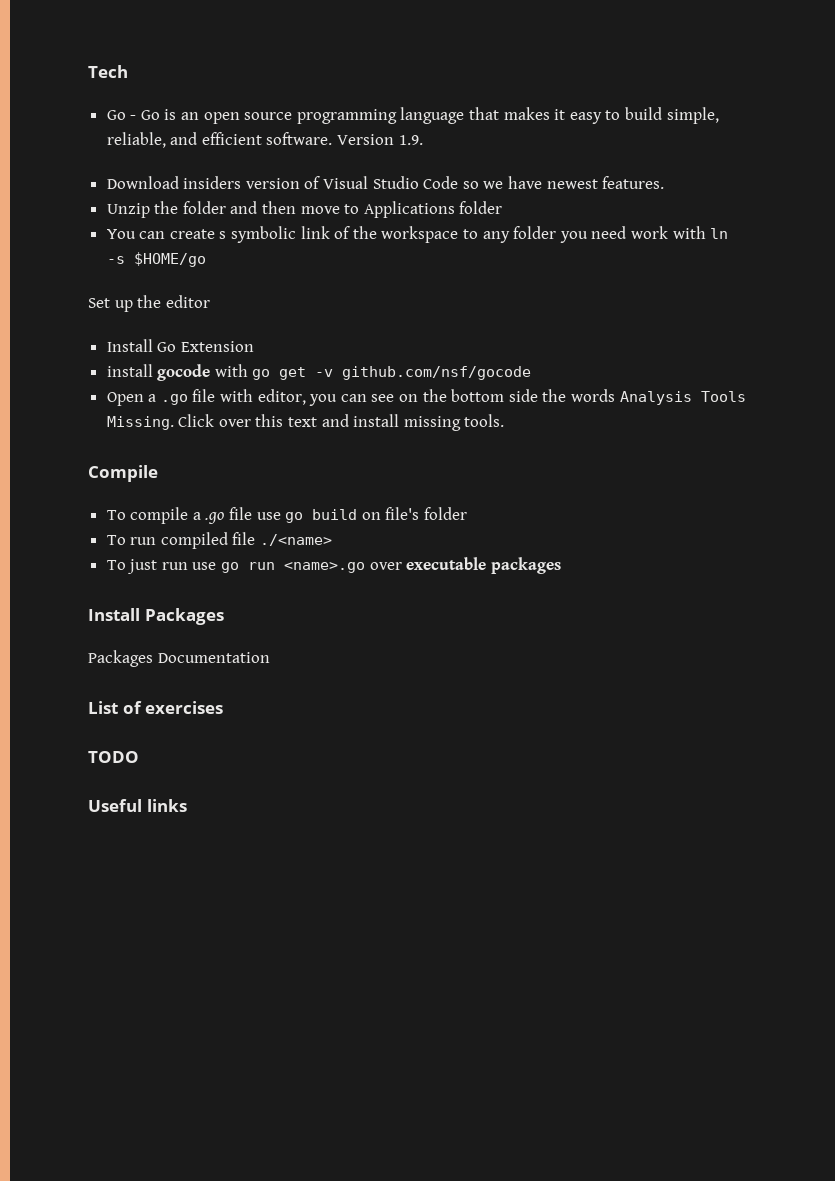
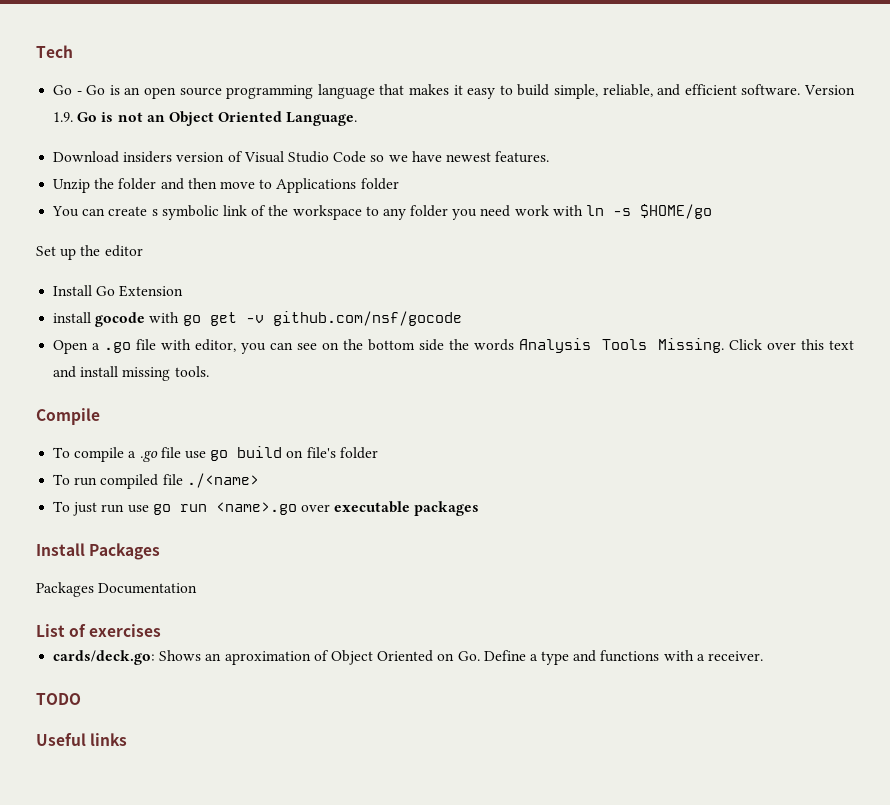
- Version 1.9.
+ Version 1.9. Go is not an Object Oriented Language.
+ cards/deck.go: Shows an aproximation of Object Oriented on Go. Define a type and functions with a receiver.

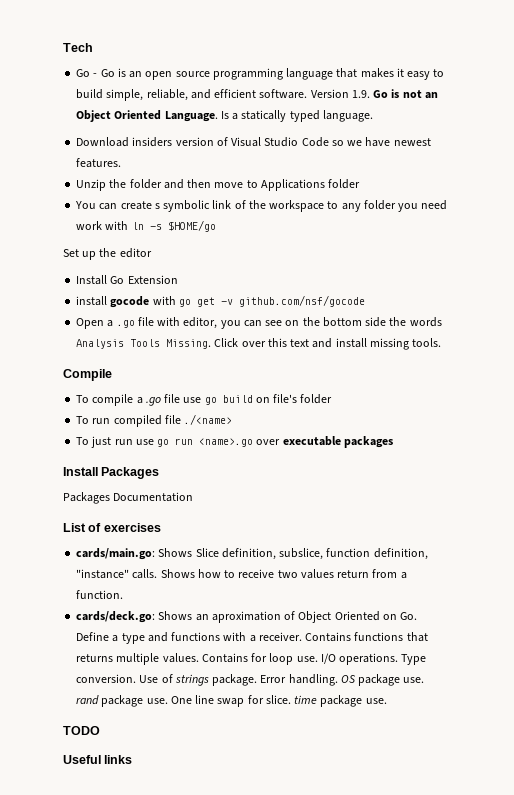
+ Is a statically typed language.
+ cards/main.go: Shows Slice definition, subslice, function definition, "instance" calls. Shows how to receive two values return from a function.
+ Contains functions that returns multiple values. Contains for loop use. I/O operations. Type conversion. Use of strings package. Error handling. OS package use. rand package use. One line swap for slice. time package use.

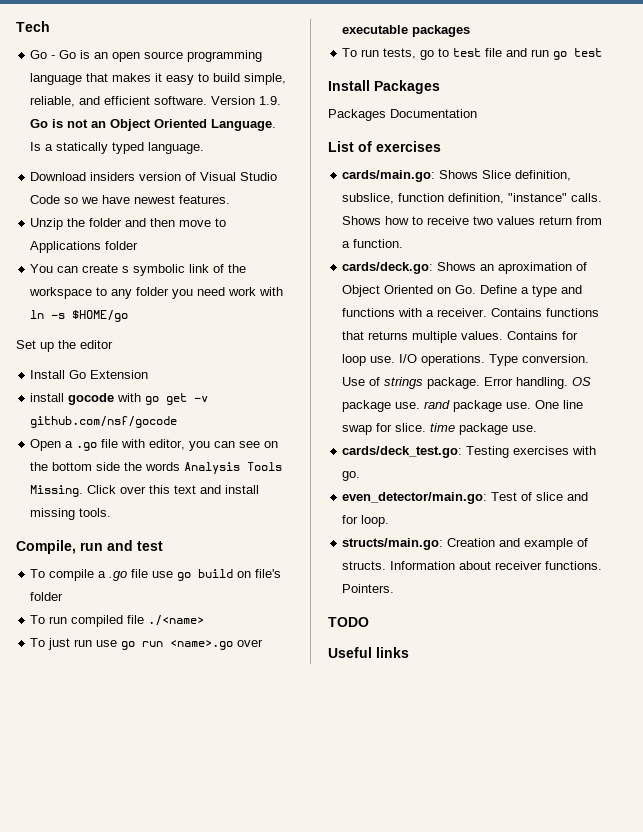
- Compile
+ Compile, run and test
+ To run tests, go to test file and run go test
+ cards/deck_test.go: Testing exercises with go.
+ even_detector/main.go: Test of slice and for loop.
+ structs/main.go: Creation and example of structs. Information about receiver functions. Pointers.

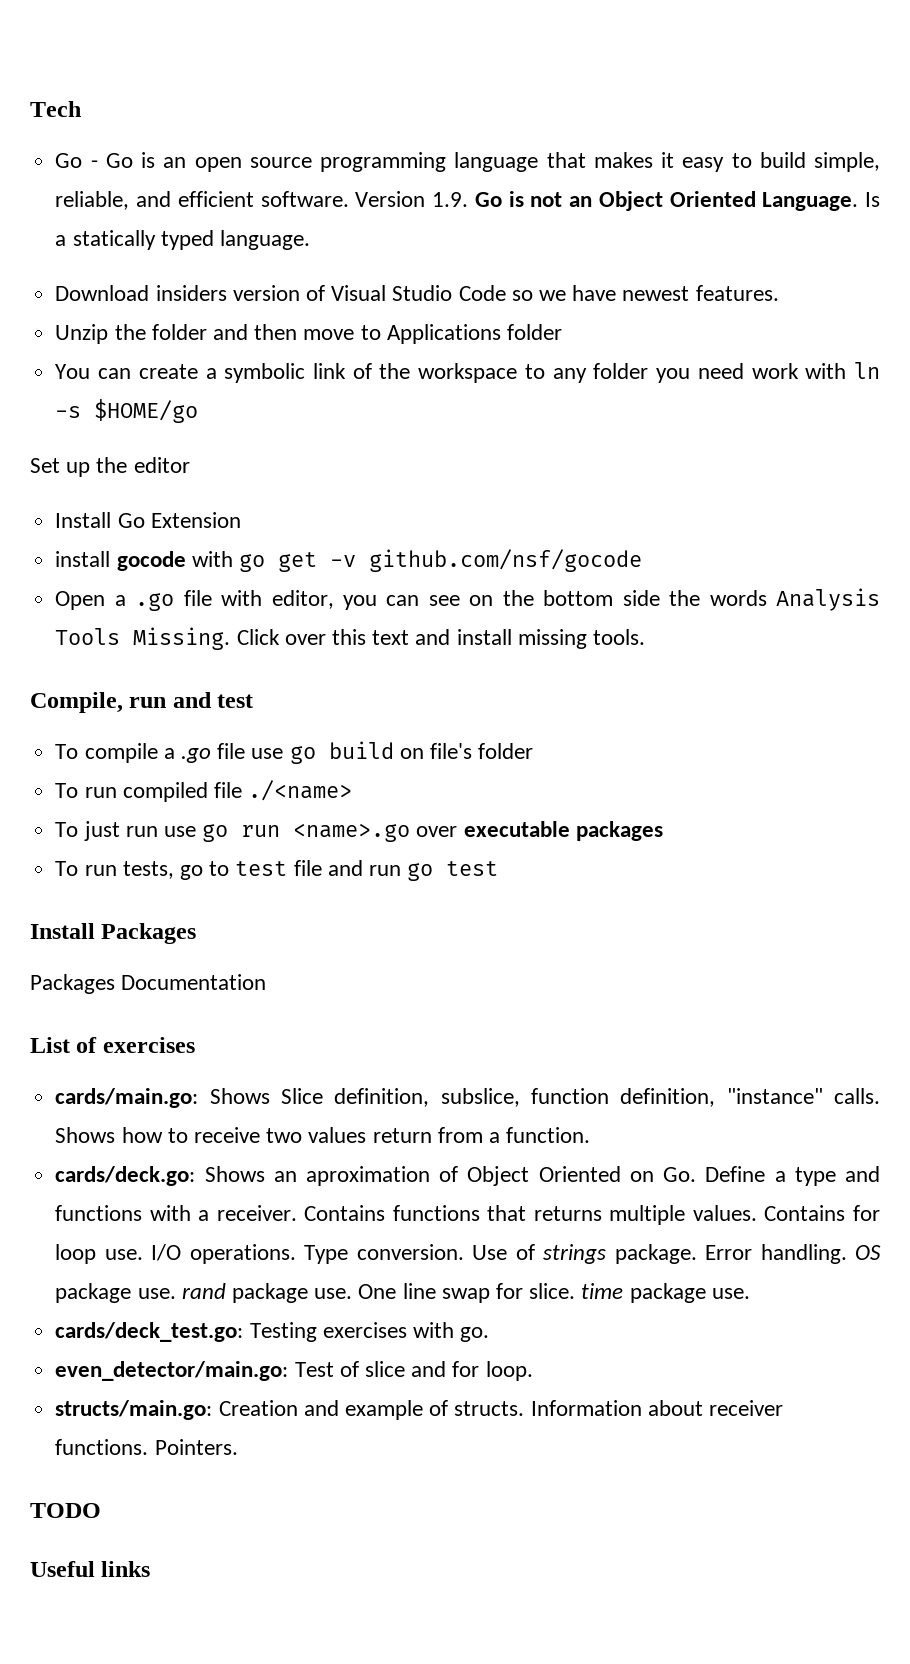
- You can create s symbolic link of the workspace to any folder you need work with ln -s $HOME/go
+ You can create a symbolic link of the workspace to any folder you need work with ln -s $HOME/go

